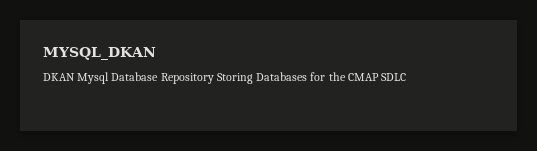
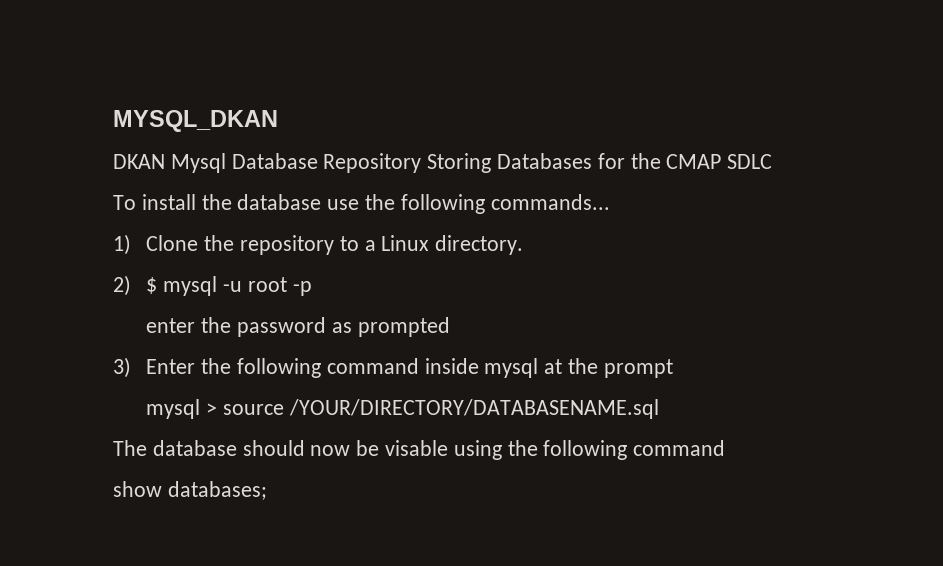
+ To install the database use the following commands...
+ 1) Clone the repository to a Linux directory.
+ 2) $ mysql -u root -p
+ enter the password as prompted
+ 3) Enter the following command inside mysql at the prompt
+ mysql > source /YOUR/DIRECTORY/DATABASENAME.sql
+ The database should now be visable using the following command
+ show databases;

